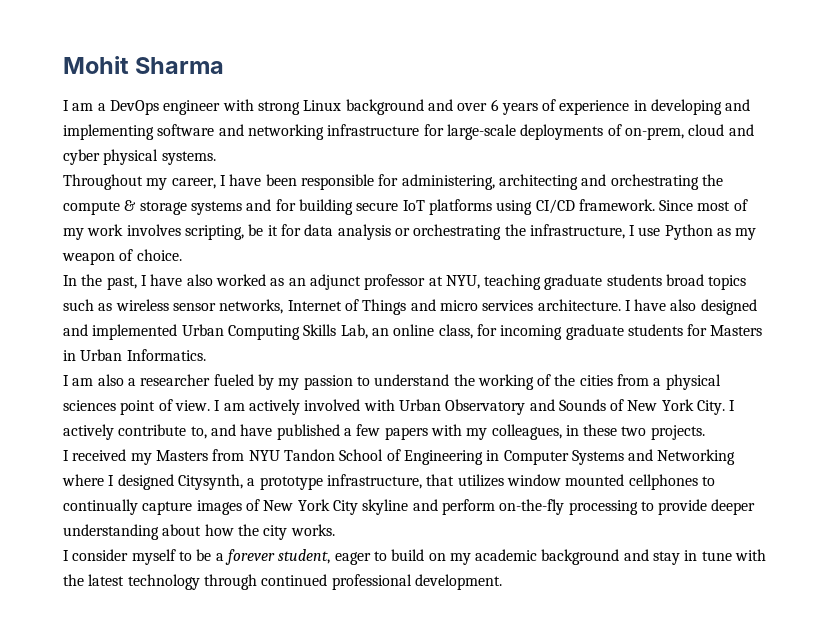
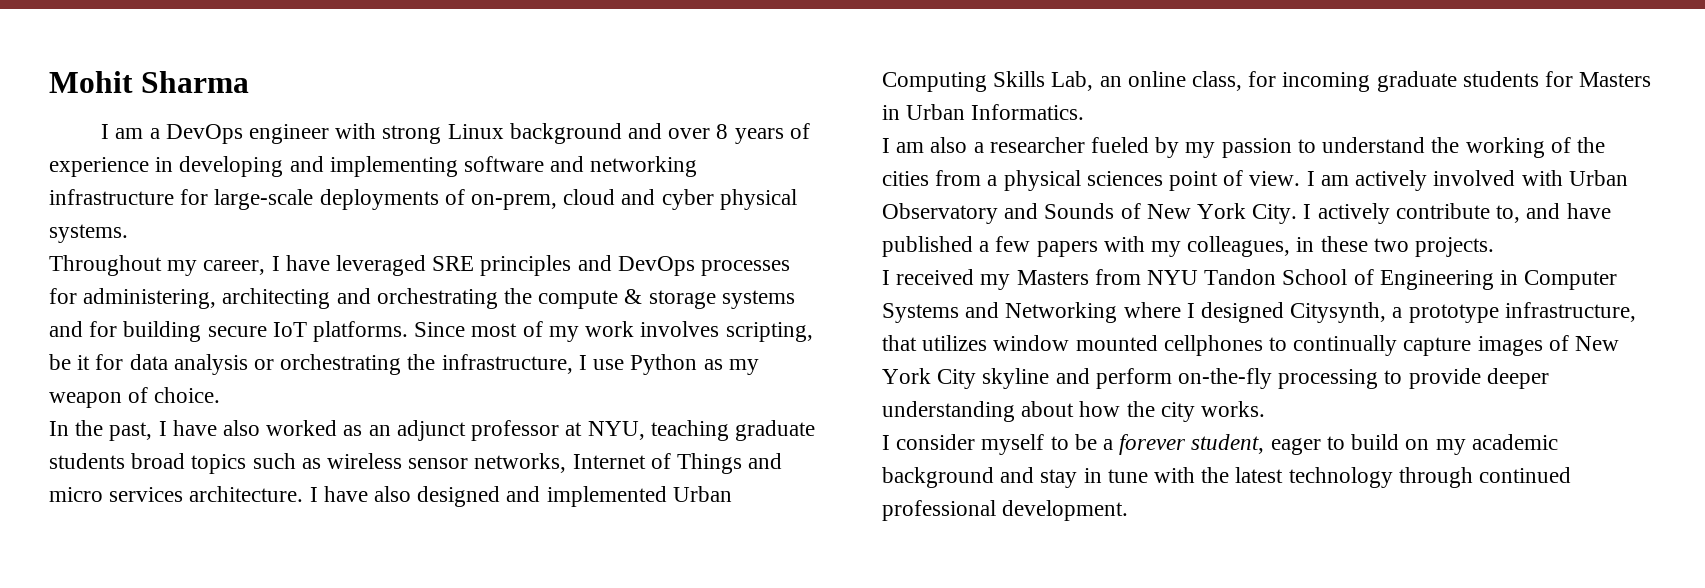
- I am a DevOps engineer with strong Linux background and over 6 years of experience in developing and implementing software and networking infrastructure for large-scale deployments of on-prem, cloud and cyber physical systems.
+ I am a DevOps engineer with strong Linux background and over 8 years of experience in developing and implementing software and networking infrastructure for large-scale deployments of on-prem, cloud and cyber physical systems.
- Throughout my career, I have been responsible for administering, architecting and orchestrating the compute & storage systems and for building secure IoT platforms using CI/CD framework.
+ Throughout my career, I have leveraged SRE principles and DevOps processes for administering, architecting and orchestrating the compute & storage systems and for building secure IoT platforms.

